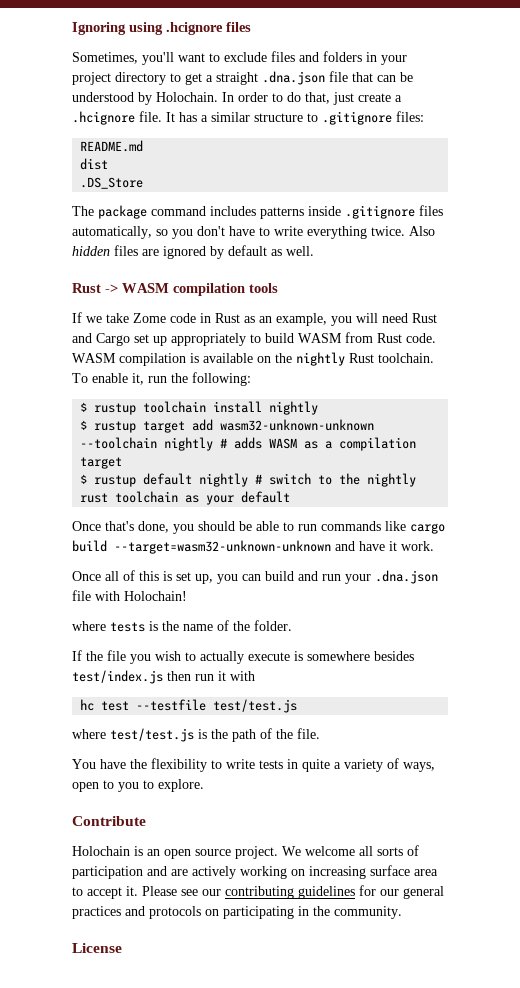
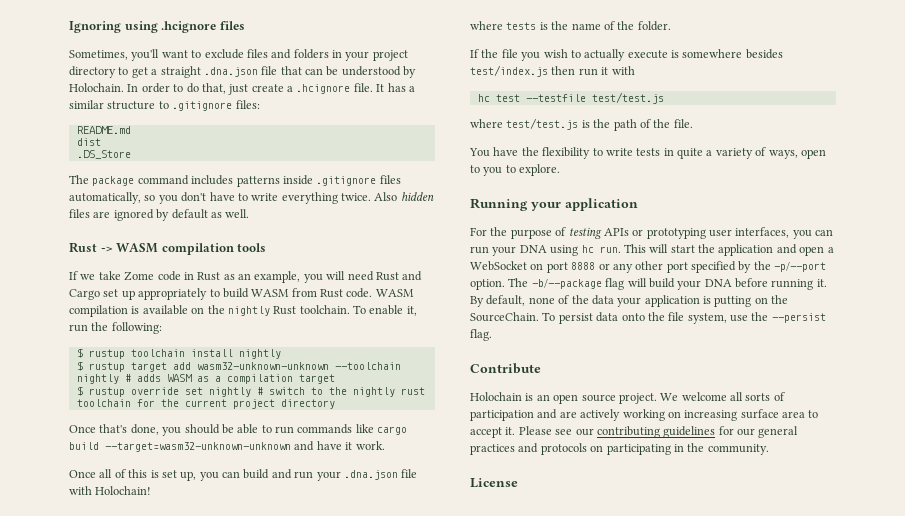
- $ rustup default nightly # switch to the nightly rust toolchain as your default
+ $ rustup override set nightly # switch to the nightly rust toolchain for the current project directory
+ Running your application
+ For the purpose of testing APIs or prototyping user interfaces, you can run your DNA using hc run. This will start the application and open a WebSocket on port 8888 or any other port specified by the -p/--port option. The -b/--package flag will build your DNA before running it. By default, none of the data your application is putting on the SourceChain. To persist data onto the file system, use the --persist flag.

